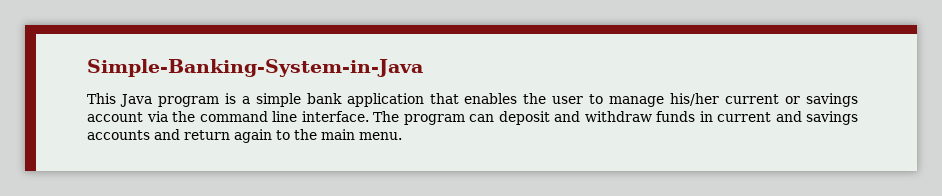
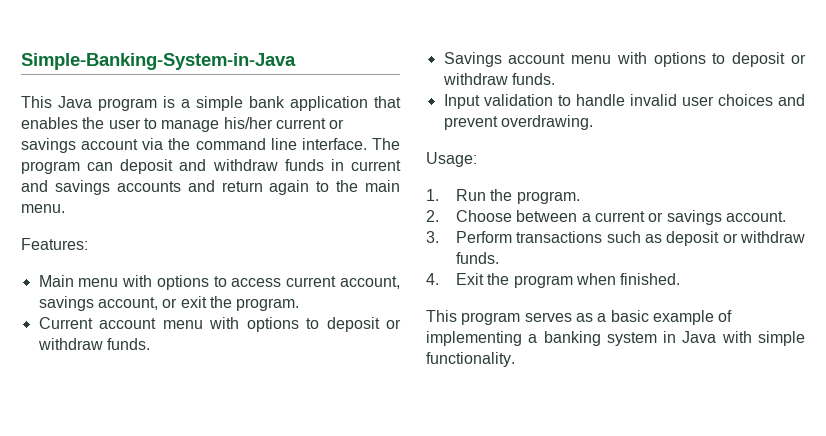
+ Features:
+ Main menu with options to access current account, savings account, or exit the program.
+ Current account menu with options to deposit or withdraw funds.
+ Savings account menu with options to deposit or withdraw funds.
+ Input validation to handle invalid user choices and prevent overdrawing.
+ Usage:
+ 1. Run the program.
+ 2. Choose between a current or savings account.
+ 3. Perform transactions such as deposit or withdraw funds.
+ 4. Exit the program when finished.
+ This program serves as a basic example of implementing a banking system in Java with simple functionality.

